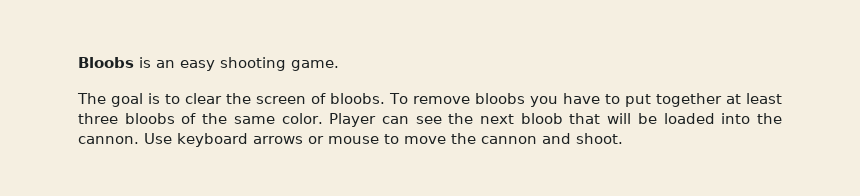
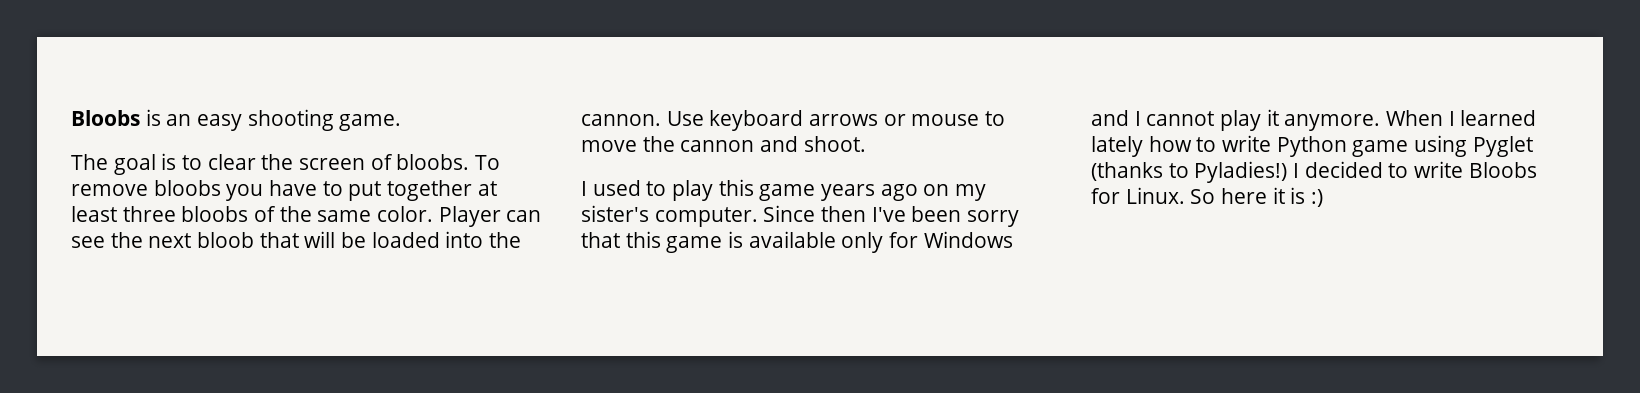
+ I used to play this game years ago on my sister's computer. Since then I've been sorry that this game is available only for Windows and I cannot play it anymore. When I learned lately how to write Python game using Pyglet (thanks to Pyladies!) I decided to write Bloobs for Linux. So here it is :)

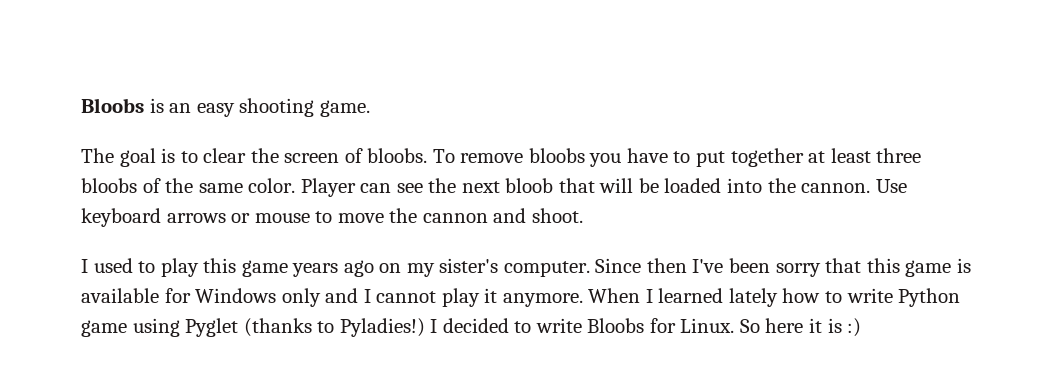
- Since then I've been sorry that this game is available only for Windows and I cannot play it anymore.
+ Since then I've been sorry that this game is available for Windows only and I cannot play it anymore.

